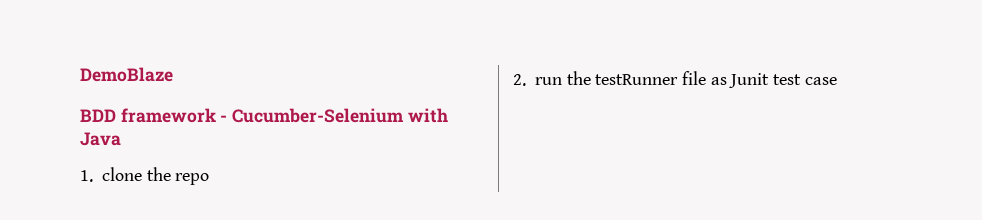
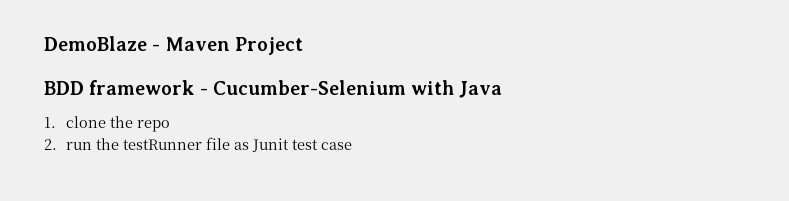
- DemoBlaze
+ DemoBlaze - Maven Project

